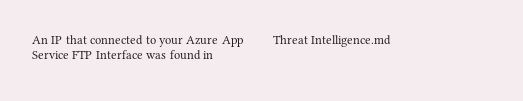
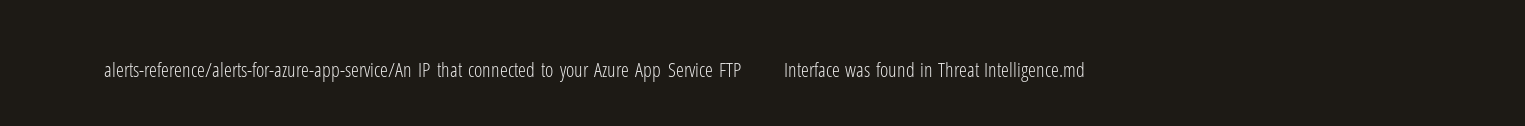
- An IP that connected to your Azure App Service FTP Interface was found in Threat Intelligence.md
+ alerts-reference/alerts-for-azure-app-service/An IP that connected to your Azure App Service FTP Interface was found in Threat Intelligence.md

